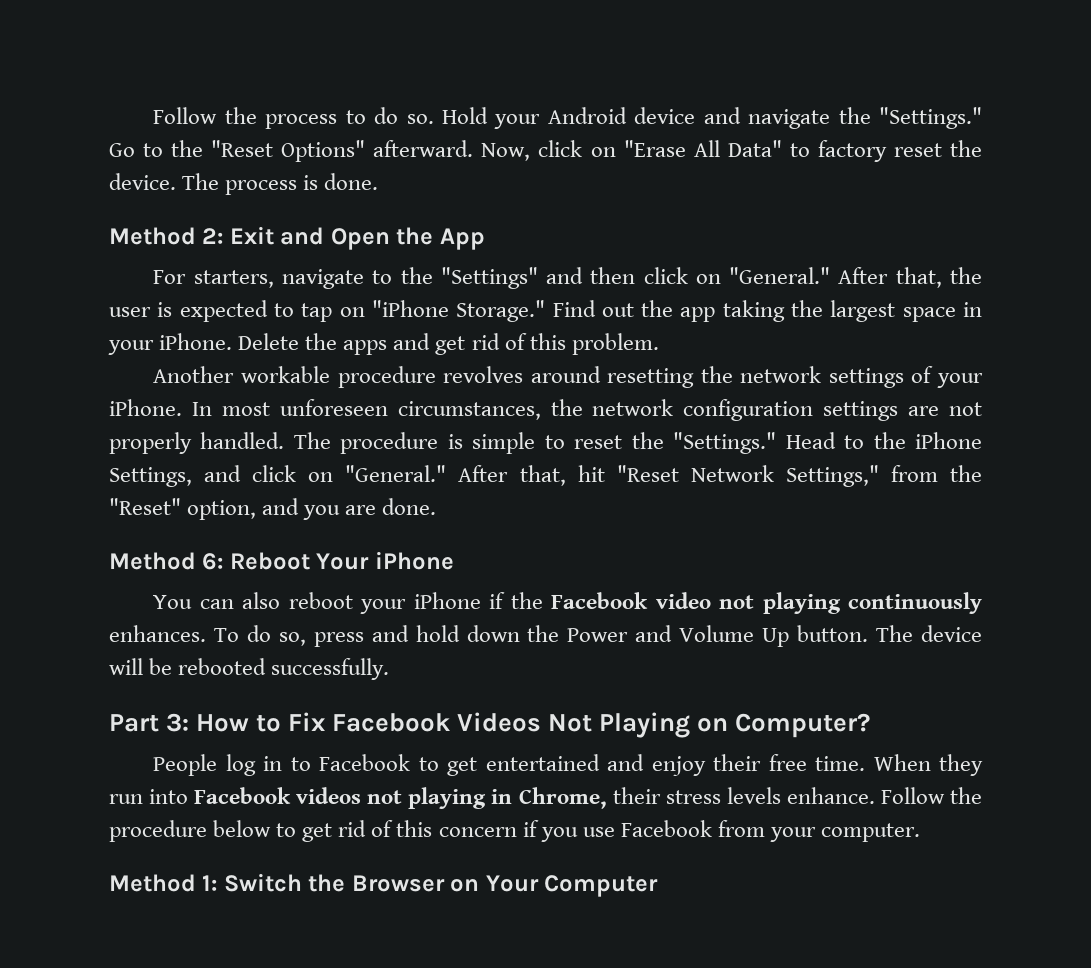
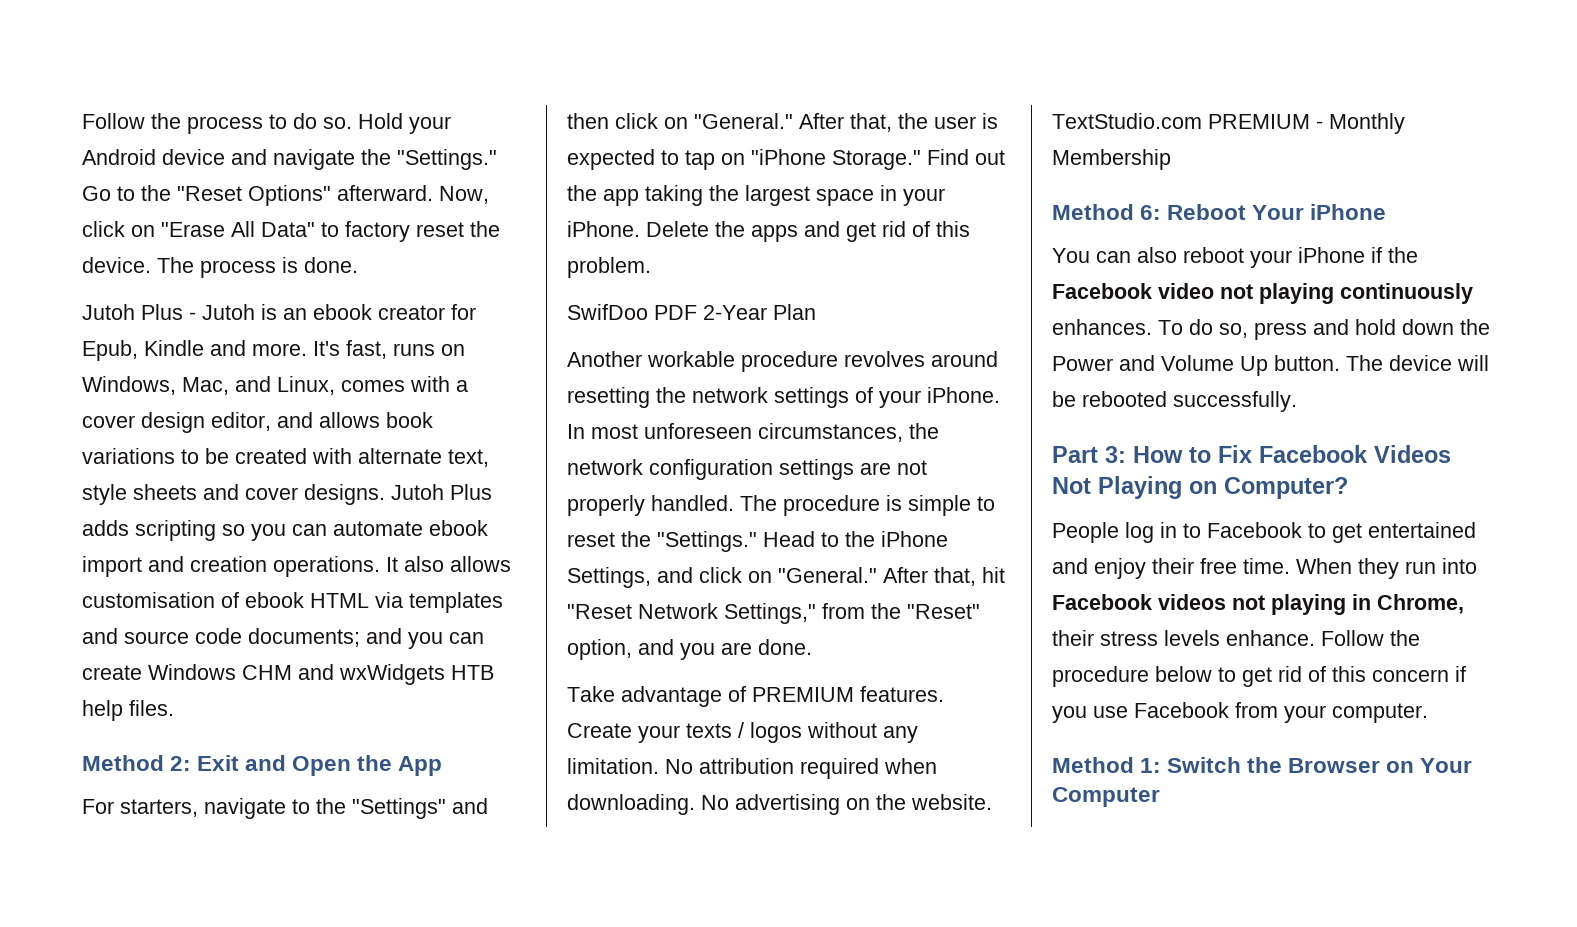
+ Jutoh Plus - Jutoh is an ebook creator for Epub, Kindle and more. It's fast, runs on Windows, Mac, and Linux, comes with a cover design editor, and allows book variations to be created with alternate text, style sheets and cover designs. Jutoh Plus adds scripting so you can automate ebook import and creation operations. It also allows customisation of ebook HTML via templates and source code documents; and you can create Windows CHM and wxWidgets HTB help files.
+ SwifDoo PDF 2-Year Plan
+ Take advantage of PREMIUM features. Create your texts / logos without any limitation. No attribution required when downloading. No advertising on the website. TextStudio.com PREMIUM - Monthly Membership

